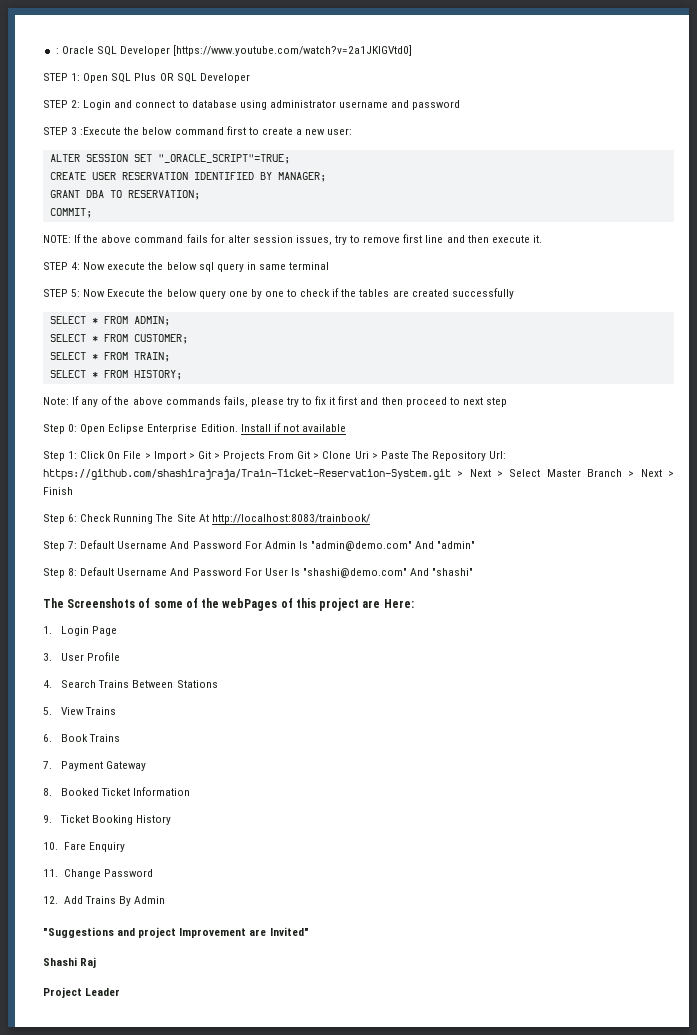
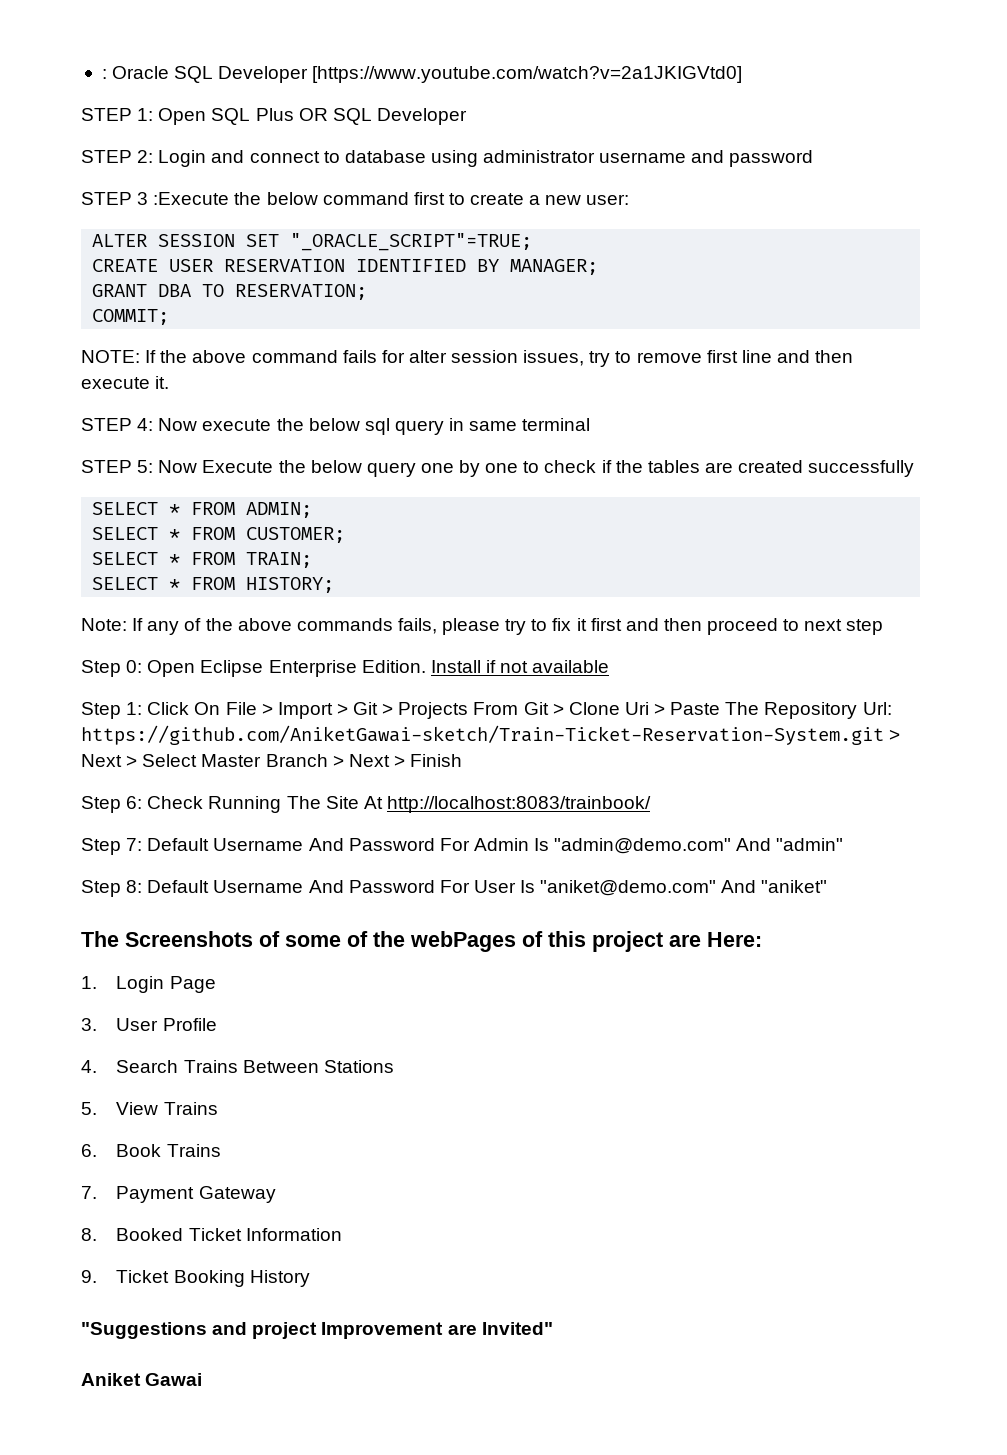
- Step 1: Click On File > Import > Git > Projects From Git > Clone Uri > Paste The Repository Url: https://github.com/shashirajraja/Train-Ticket-Reservation-System.git > Next > Select Master Branch > Next > Finish
+ Step 1: Click On File > Import > Git > Projects From Git > Clone Uri > Paste The Repository Url: https://github.com/AniketGawai-sketch/Train-Ticket-Reservation-System.git > Next > Select Master Branch > Next > Finish
- Step 8: Default Username And Password For User Is "shashi@demo.com" And "shashi"
+ Step 8: Default Username And Password For User Is "aniket@demo.com" And "aniket"
- 10. Fare Enquiry
- 11. Change Password
- 12. Add Trains By Admin
- Shashi Raj
- Project Leader
+ Aniket Gawai

